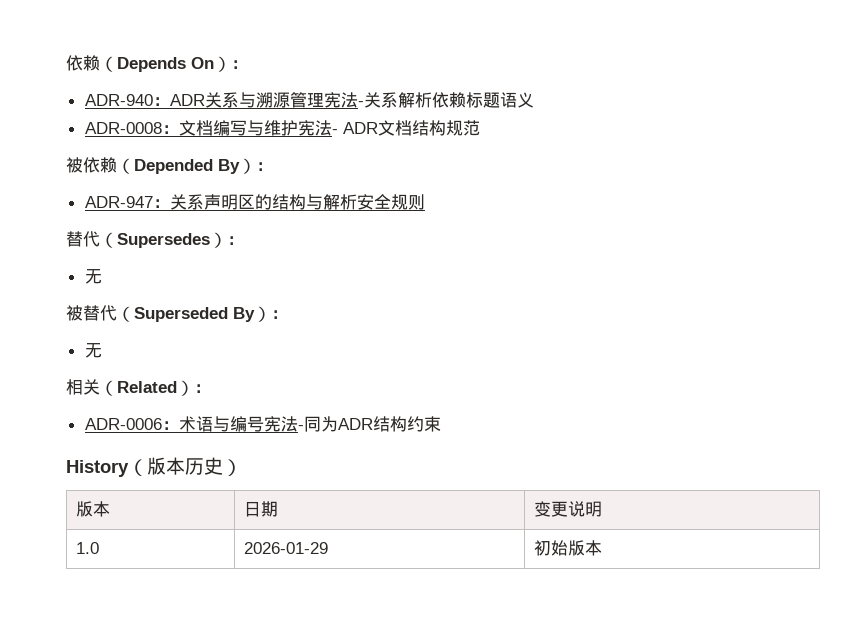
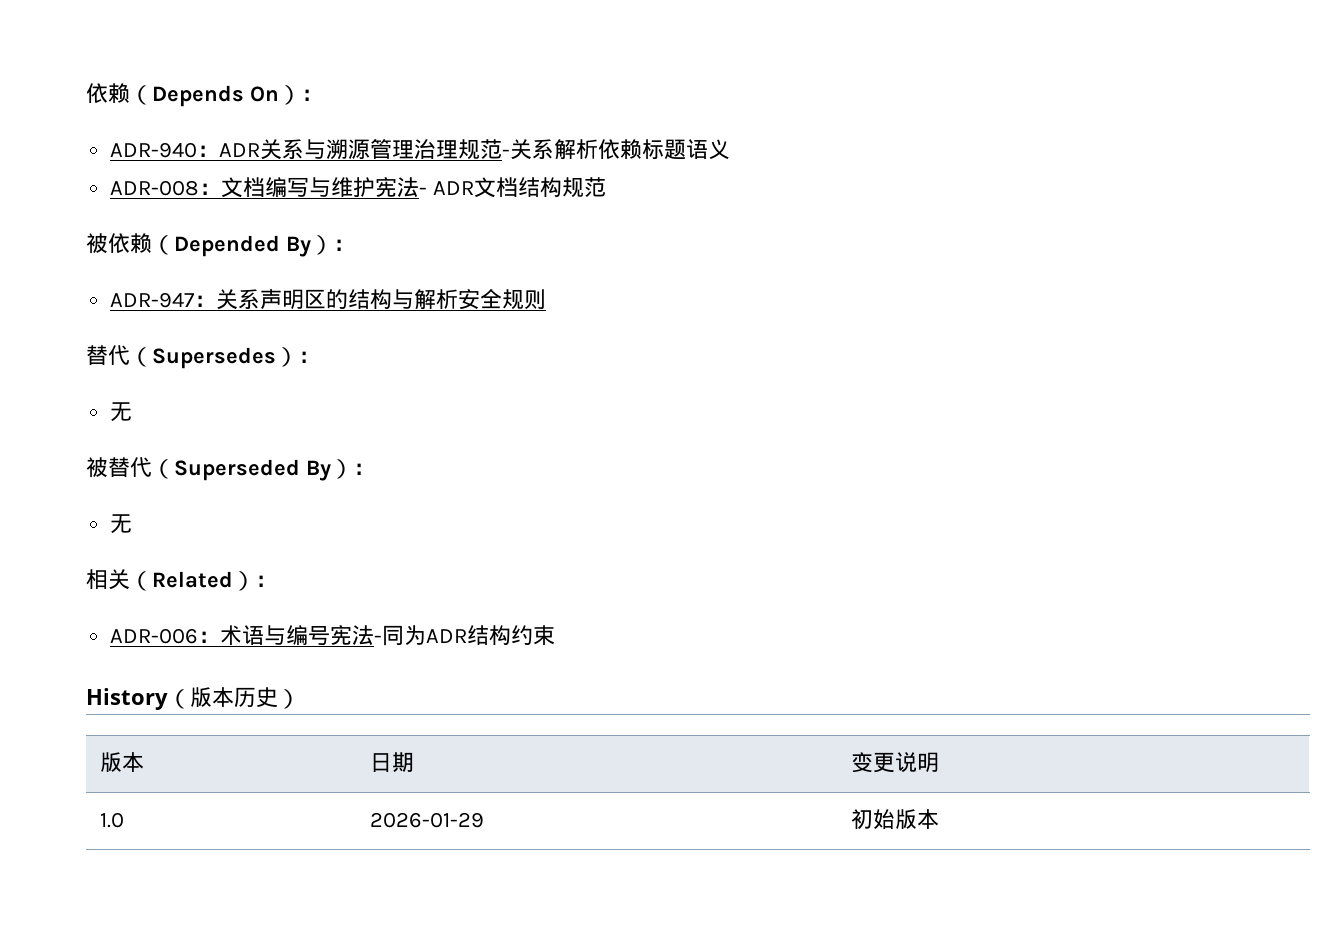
- ADR-940：ADR关系与溯源管理宪法-关系解析依赖标题语义
+ ADR-940：ADR关系与溯源管理治理规范-关系解析依赖标题语义
- ADR-0008：文档编写与维护宪法- ADR文档结构规范
+ ADR-008：文档编写与维护宪法- ADR文档结构规范
- ADR-0006：术语与编号宪法-同为ADR结构约束
+ ADR-006：术语与编号宪法-同为ADR结构约束

